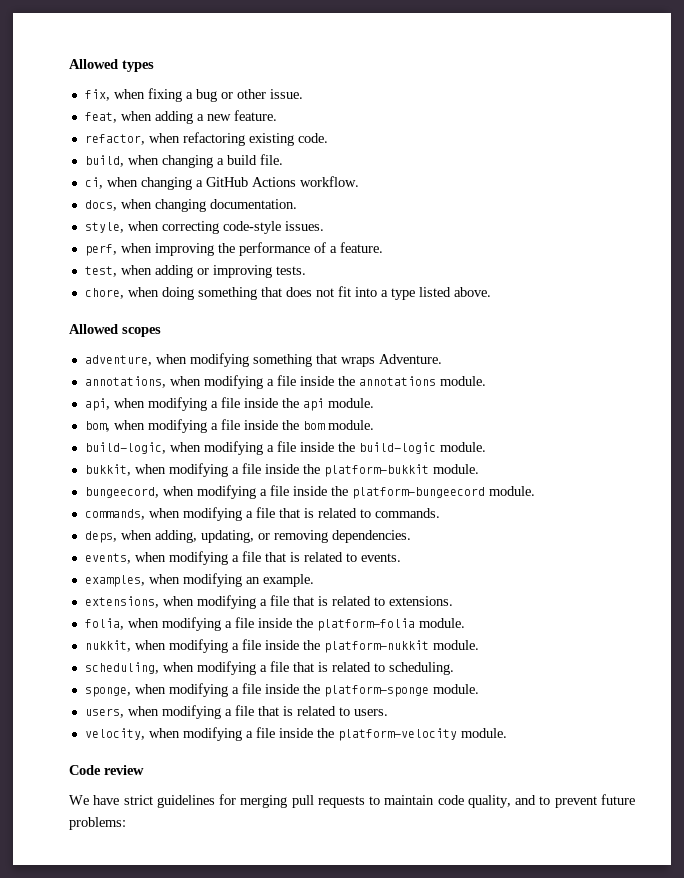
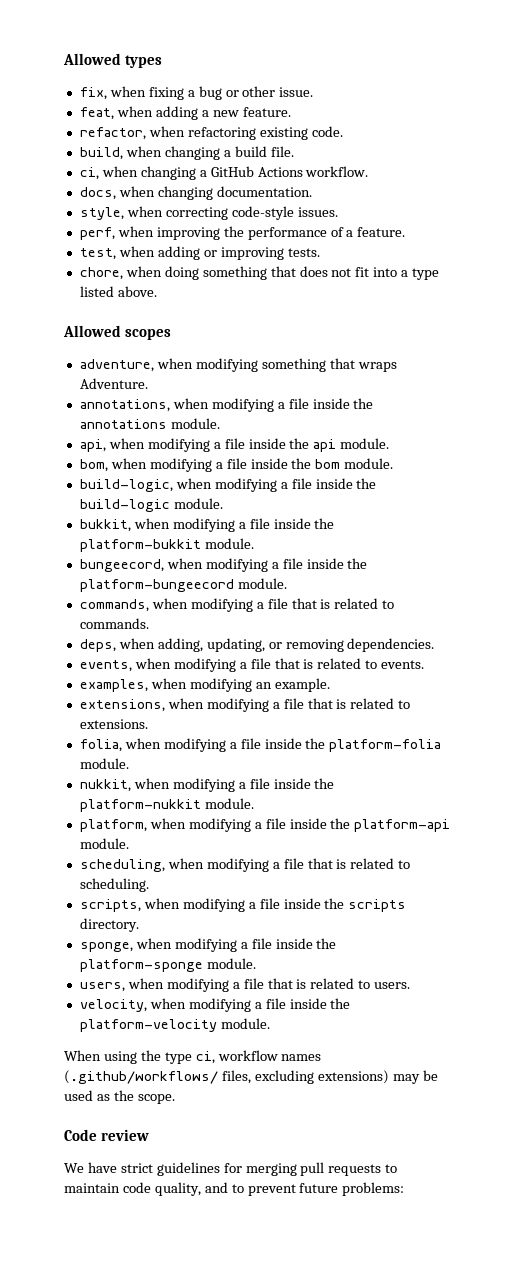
+ platform, when modifying a file inside the platform-api module.
+ scripts, when modifying a file inside the scripts directory.
+ When using the type ci, workflow names (.github/workflows/ files, excluding extensions) may be used as the scope.

